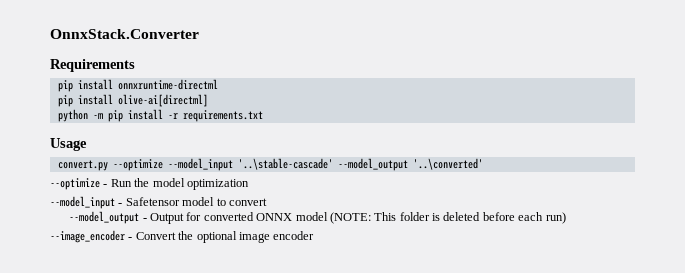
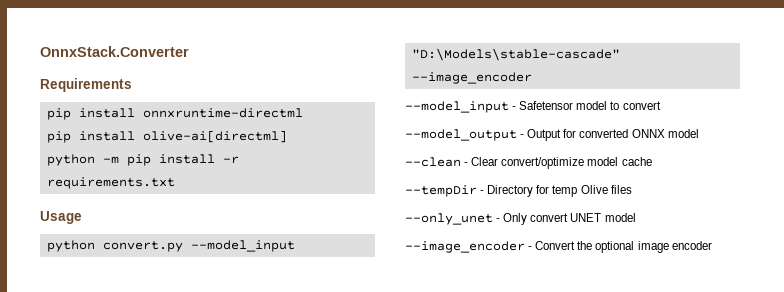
- convert.py --optimize --model_input '..\stable-cascade' --model_output '..\converted'
- --optimize - Run the model optimization
+ python convert.py --model_input "D:\Models\stable-cascade" --image_encoder
- --model_output - Output for converted ONNX model (NOTE: This folder is deleted before each run)
+ --model_output - Output for converted ONNX model
+ --clean - Clear convert/optimize model cache
+ --tempDir - Directory for temp Olive files
+ --only_unet - Only convert UNET model

